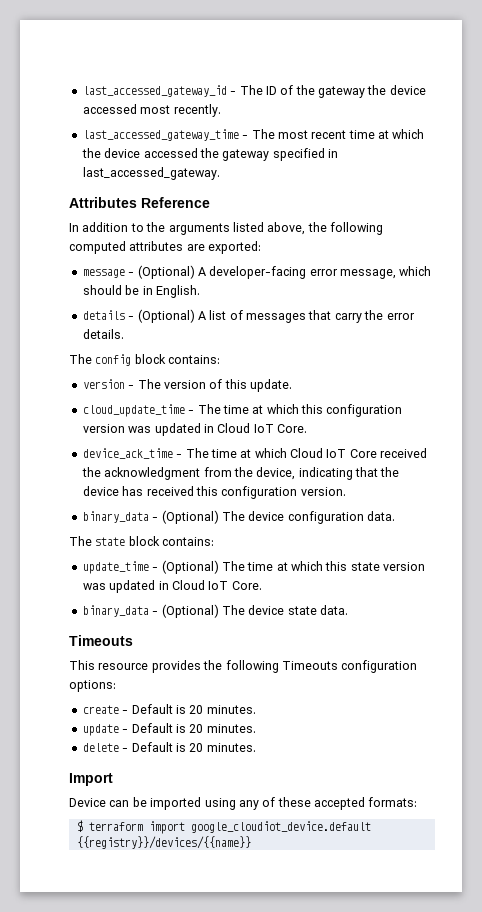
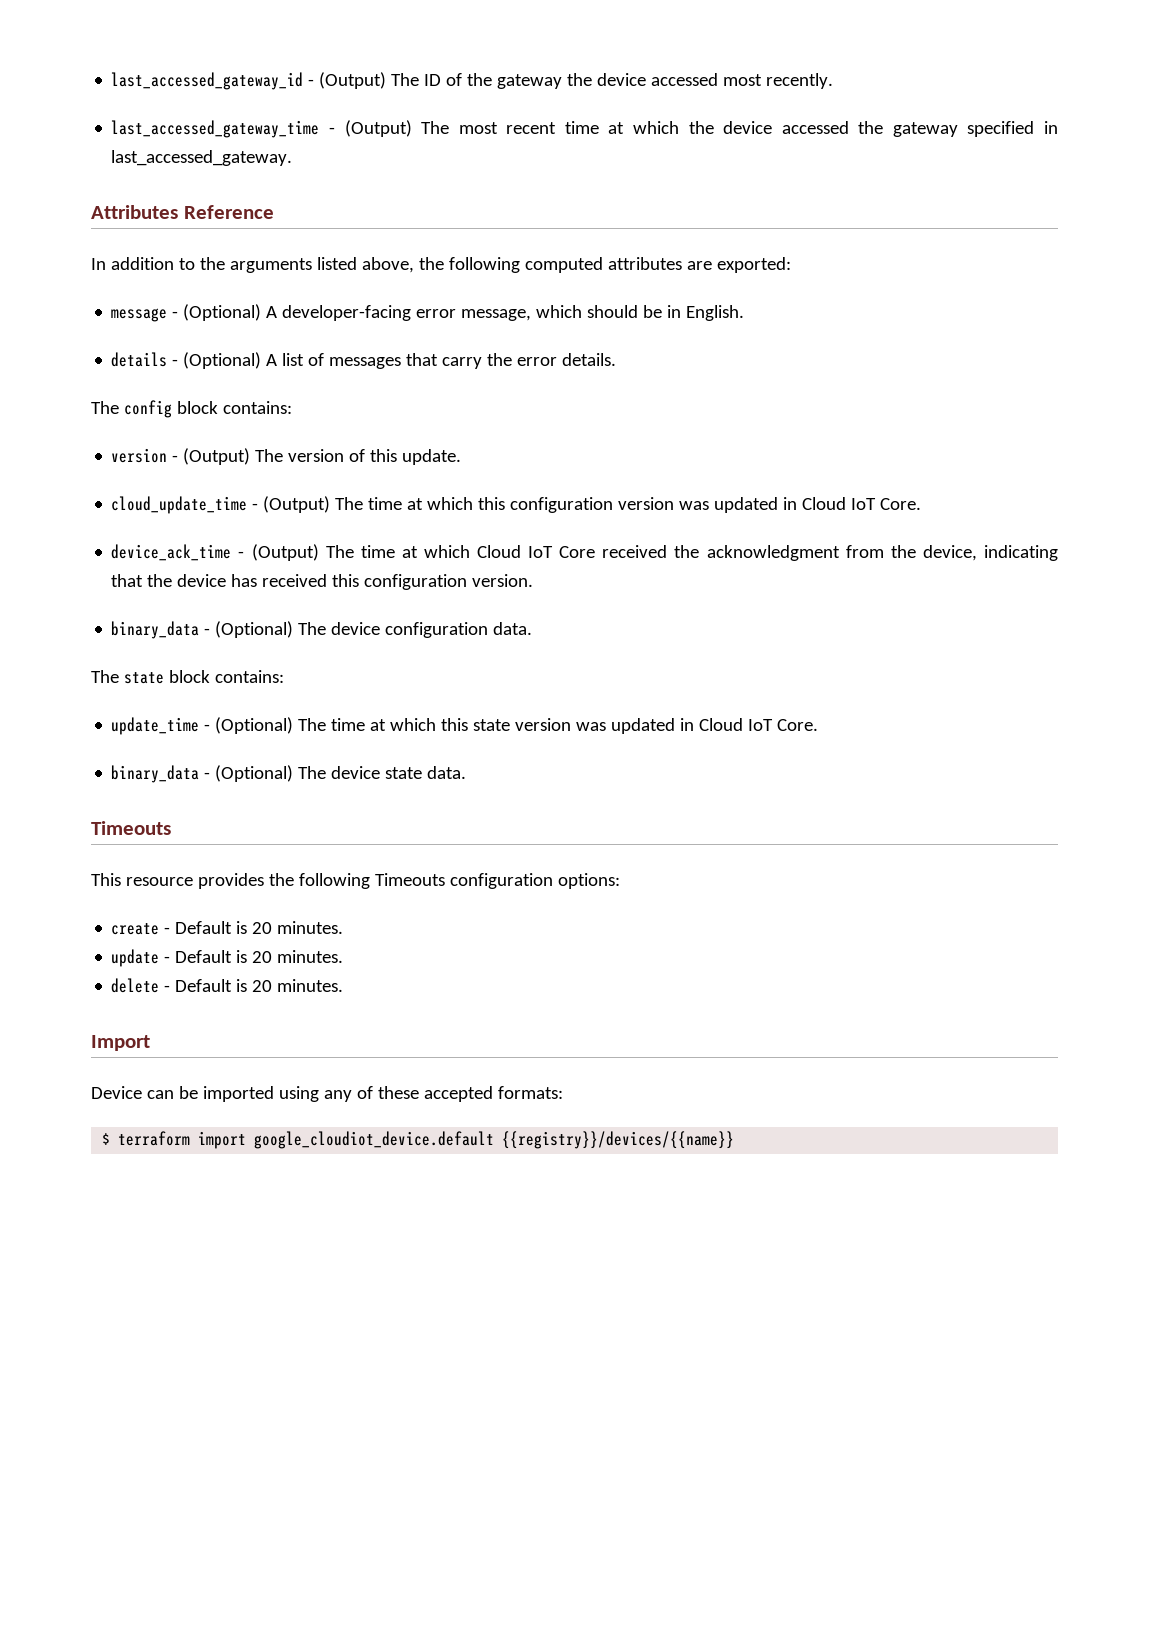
- last_accessed_gateway_id - The ID of the gateway the device accessed most recently.
+ last_accessed_gateway_id - (Output) The ID of the gateway the device accessed most recently.
- last_accessed_gateway_time - The most recent time at which the device accessed the gateway specified in last_accessed_gateway.
+ last_accessed_gateway_time - (Output) The most recent time at which the device accessed the gateway specified in last_accessed_gateway.
- version - The version of this update.
+ version - (Output) The version of this update.
- cloud_update_time - The time at which this configuration version was updated in Cloud IoT Core.
+ cloud_update_time - (Output) The time at which this configuration version was updated in Cloud IoT Core.
- device_ack_time - The time at which Cloud IoT Core received the acknowledgment from the device, indicating that the device has received this configuration version.
+ device_ack_time - (Output) The time at which Cloud IoT Core received the acknowledgment from the device, indicating that the device has received this configuration version.

